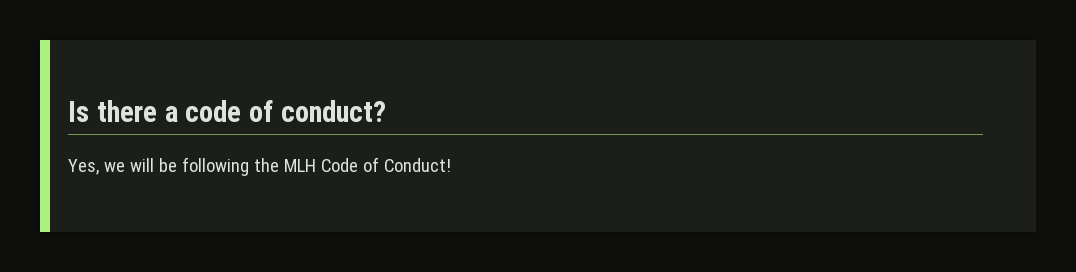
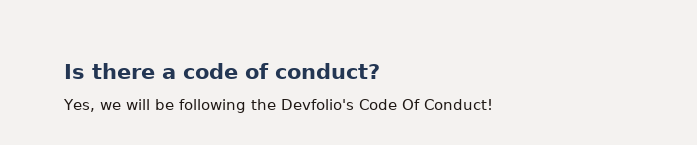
- Yes, we will be following the MLH Code of Conduct!
+ Yes, we will be following the Devfolio's Code Of Conduct!

